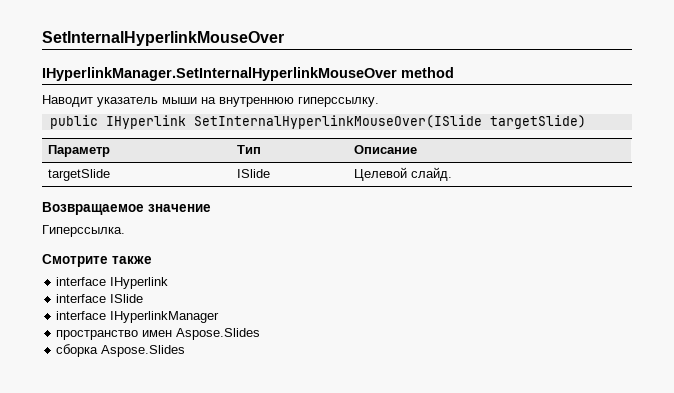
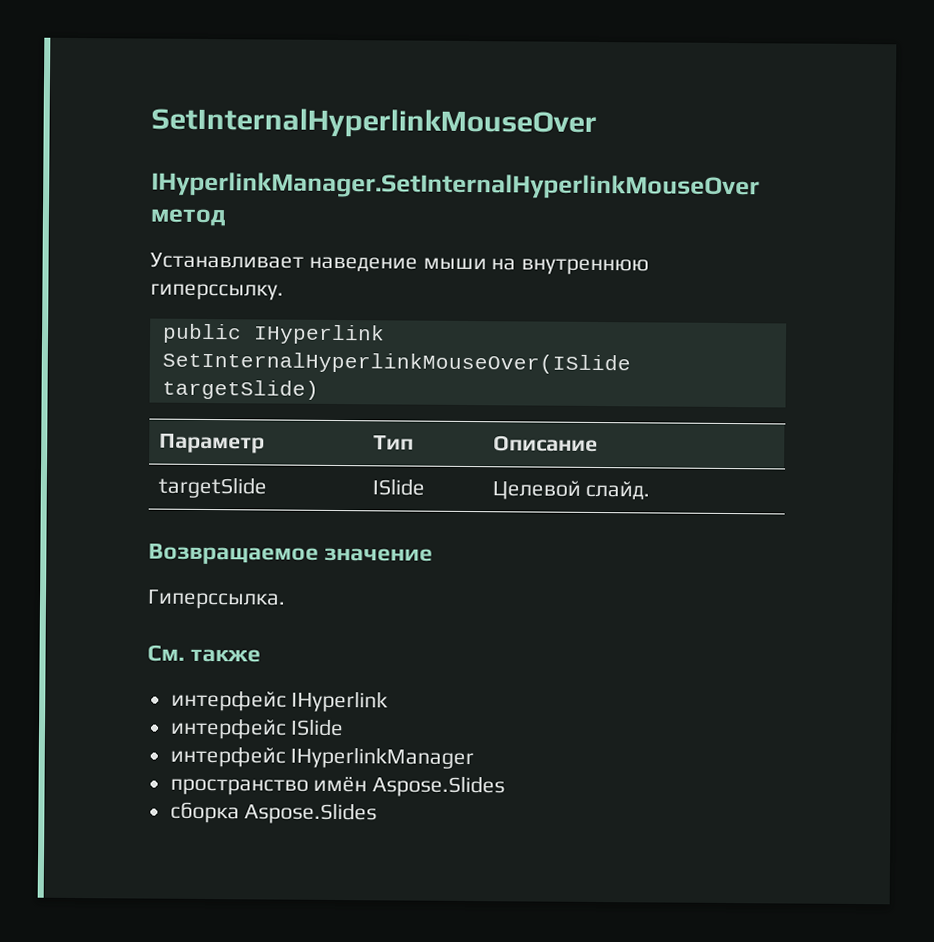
- IHyperlinkManager.SetInternalHyperlinkMouseOver method
- Наводит указатель мыши на внутреннюю гиперссылку.
+ IHyperlinkManager.SetInternalHyperlinkMouseOver метод
+ Устанавливает наведение мыши на внутреннюю гиперссылку.
- Смотрите также
+ См. также
- interface IHyperlink
+ интерфейс IHyperlink
- interface ISlide
+ интерфейс ISlide
- interface IHyperlinkManager
+ интерфейс IHyperlinkManager
- пространство имен Aspose.Slides
+ пространство имён Aspose.Slides

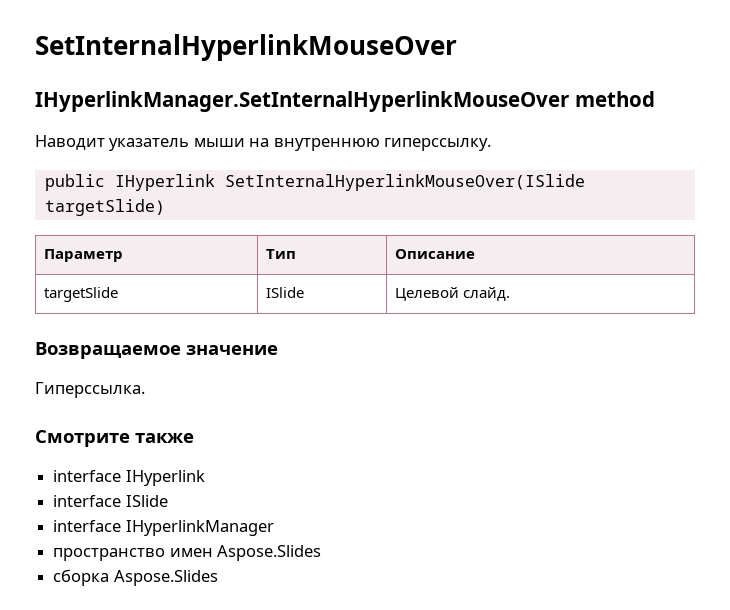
- IHyperlinkManager.SetInternalHyperlinkMouseOver метод
- Устанавливает наведение мыши на внутреннюю гиперссылку.
+ IHyperlinkManager.SetInternalHyperlinkMouseOver method
+ Наводит указатель мыши на внутреннюю гиперссылку.
- См. также
+ Смотрите также
- интерфейс IHyperlink
+ interface IHyperlink
- интерфейс ISlide
+ interface ISlide
- интерфейс IHyperlinkManager
+ interface IHyperlinkManager
- пространство имён Aspose.Slides
+ пространство имен Aspose.Slides

